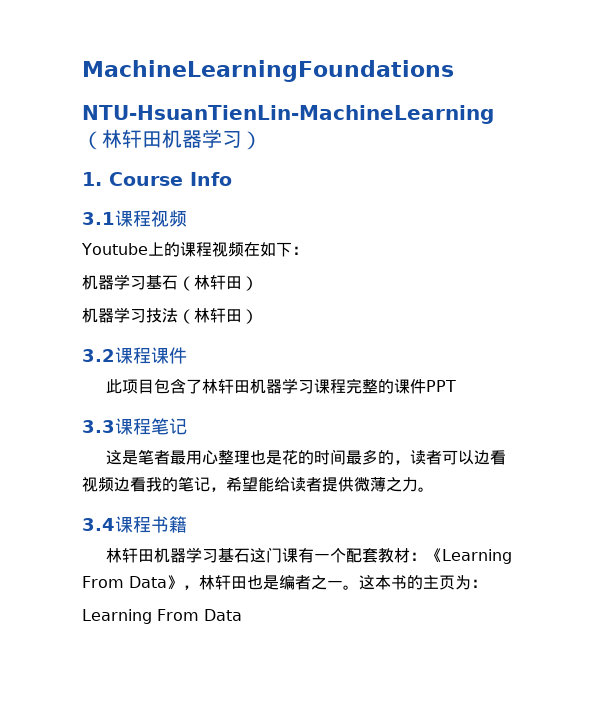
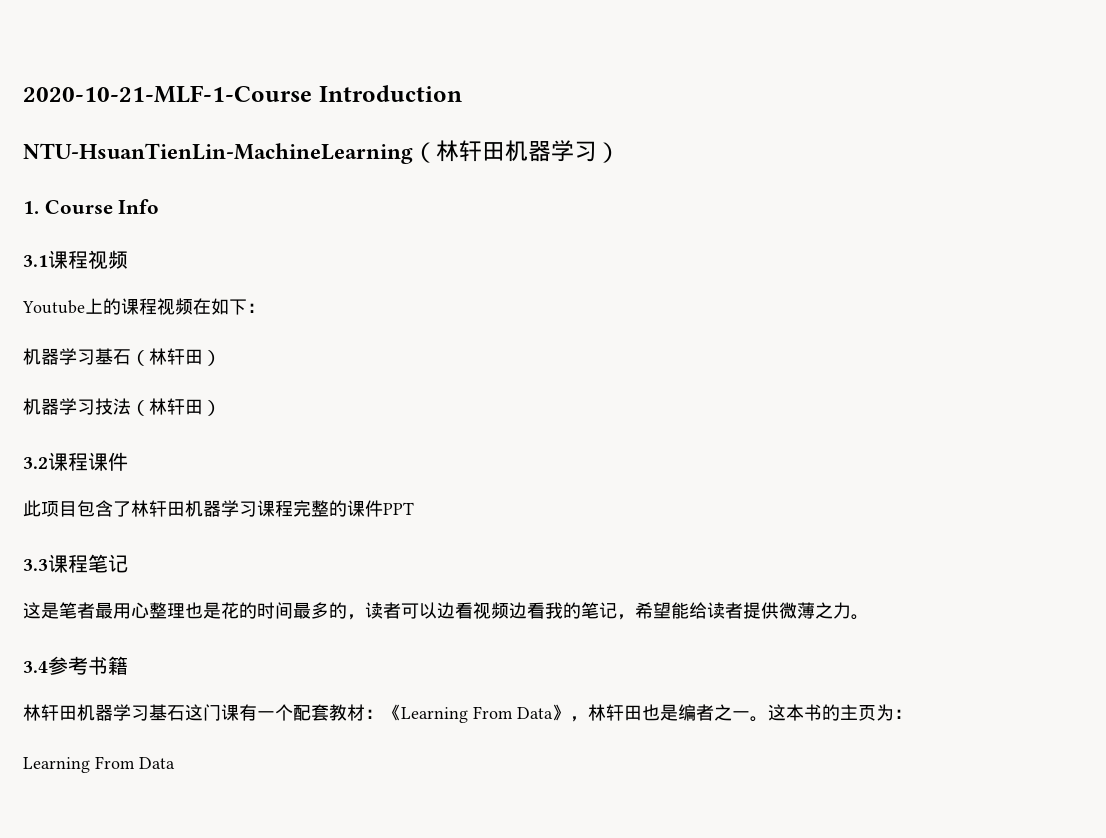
- MachineLearningFoundations
+ 2020-10-21-MLF-1-Course Introduction
- 3.4课程书籍
+ 3.4参考书籍

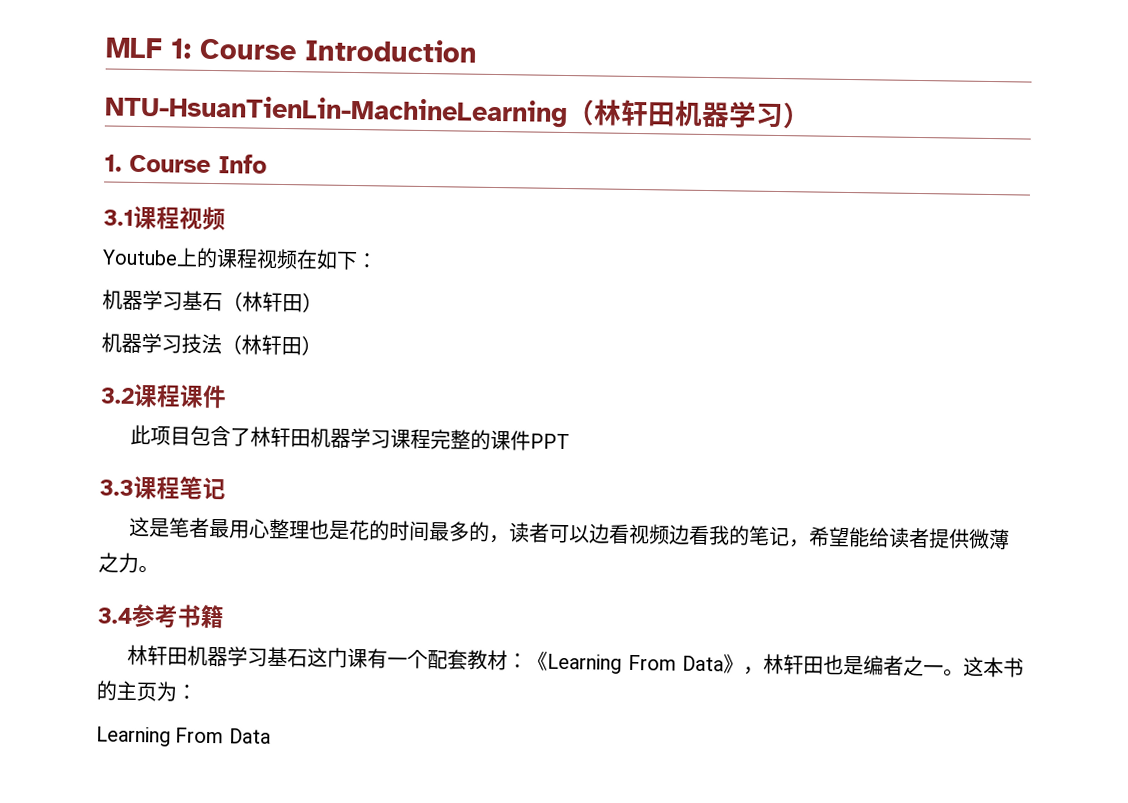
- 2020-10-21-MLF-1-Course Introduction
+ MLF 1: Course Introduction

